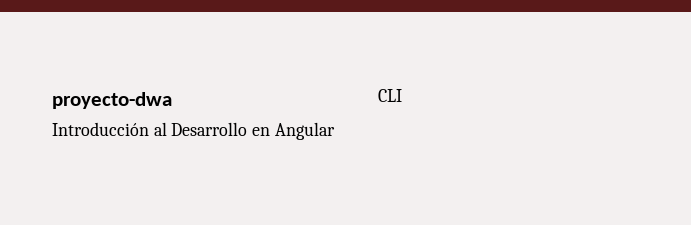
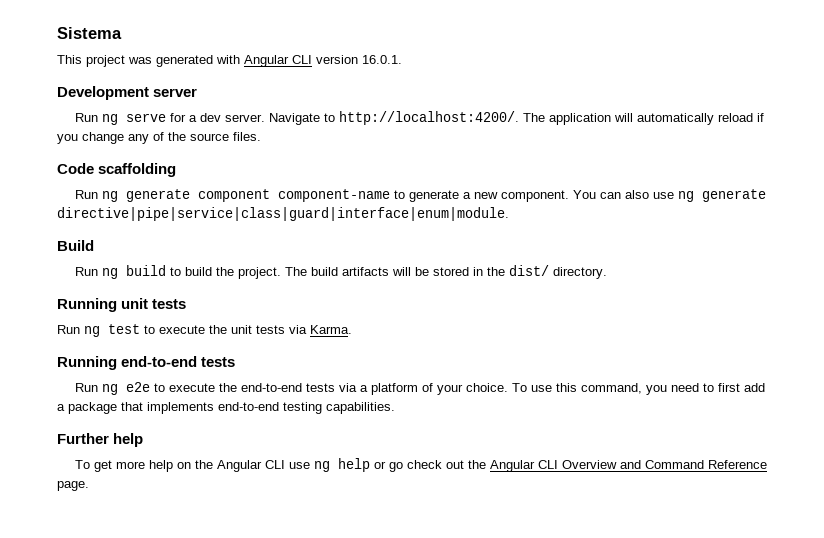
- proyecto-dwa
- Introducción al Desarrollo en Angular CLI
+ Sistema
+ This project was generated with Angular CLI version 16.0.1.
+ Development server
+ Run ng serve for a dev server. Navigate to http://localhost:4200/. The application will automatically reload if you change any of the source files.
+ Code scaffolding
+ Run ng generate component component-name to generate a new component. You can also use ng generate directive|pipe|service|class|guard|interface|enum|module.
+ Build
+ Run ng build to build the project. The build artifacts will be stored in the dist/ directory.
+ Running unit tests
+ Run ng test to execute the unit tests via Karma.
+ Running end-to-end tests
+ Run ng e2e to execute the end-to-end tests via a platform of your choice. To use this command, you need to first add a package that implements end-to-end testing capabilities.
+ Further help
+ To get more help on the Angular CLI use ng help or go check out the Angular CLI Overview and Command Reference page.

